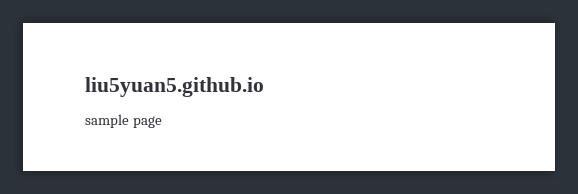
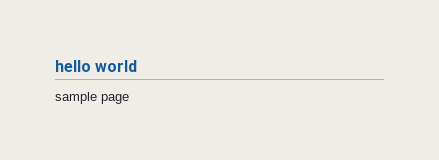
- liu5yuan5.github.io
+ hello world

